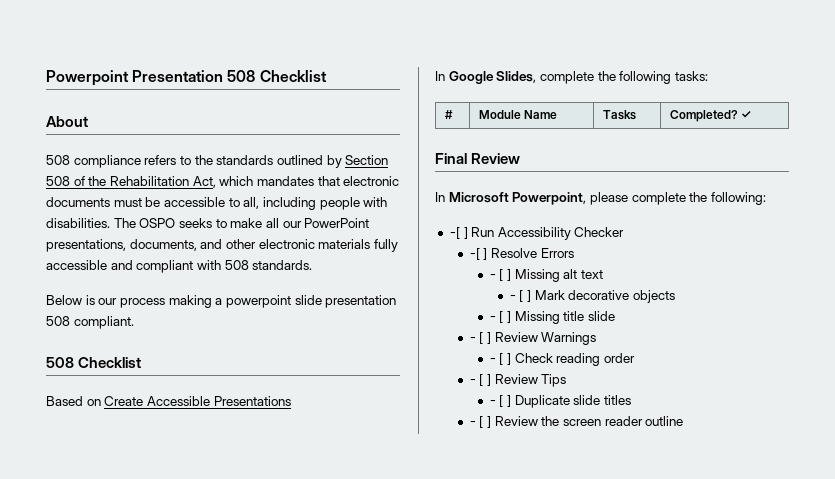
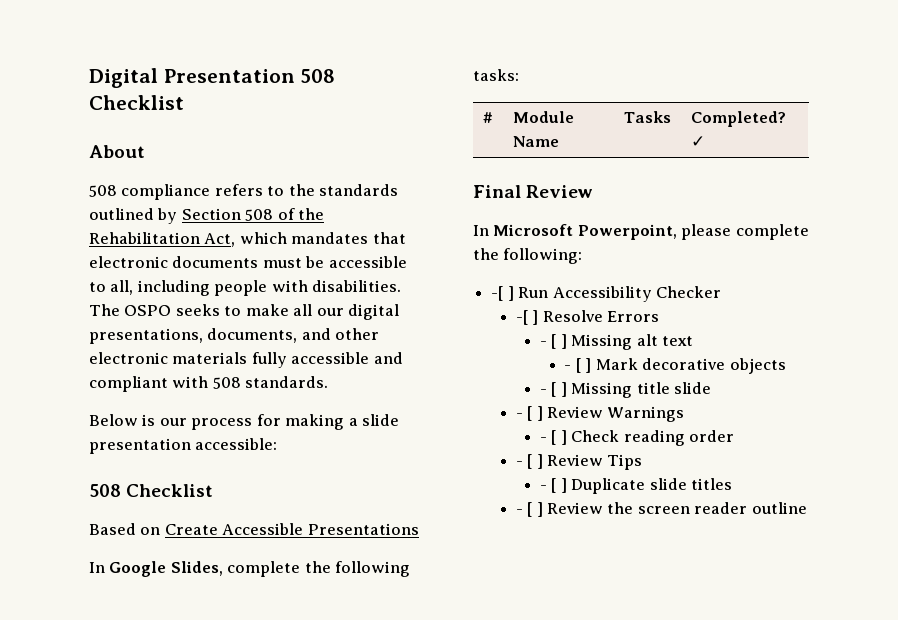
- Powerpoint Presentation 508 Checklist
+ Digital Presentation 508 Checklist
- The OSPO seeks to make all our PowerPoint presentations, documents, and other electronic materials fully accessible and compliant with 508 standards.
+ The OSPO seeks to make all our digital presentations, documents, and other electronic materials fully accessible and compliant with 508 standards.
- Below is our process making a powerpoint slide presentation 508 compliant.
+ Below is our process for making a slide presentation accessible:

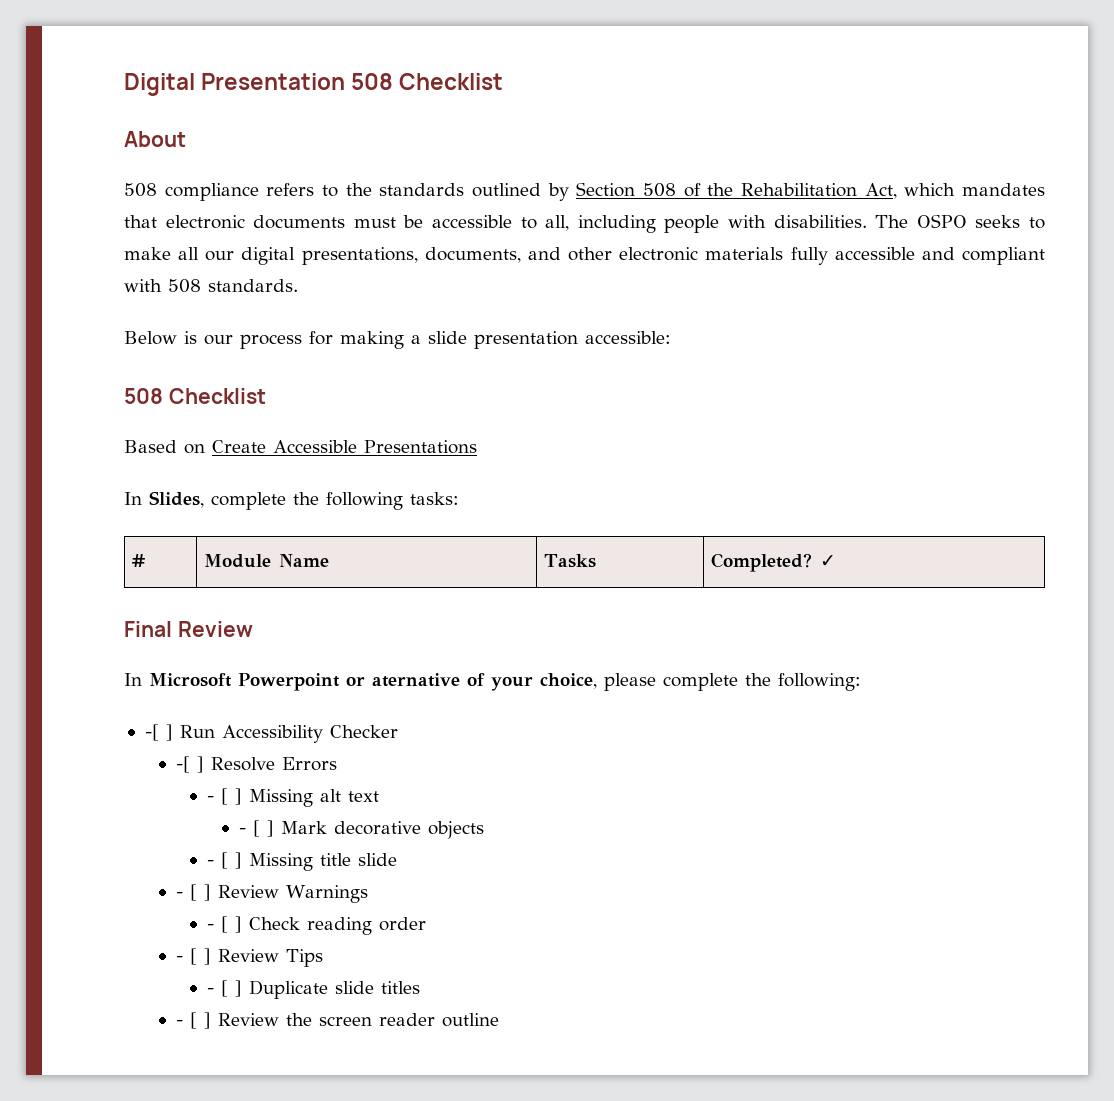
- In Google Slides, complete the following tasks:
+ In Slides, complete the following tasks:
- In Microsoft Powerpoint, please complete the following:
+ In Microsoft Powerpoint or aternative of your choice, please complete the following:

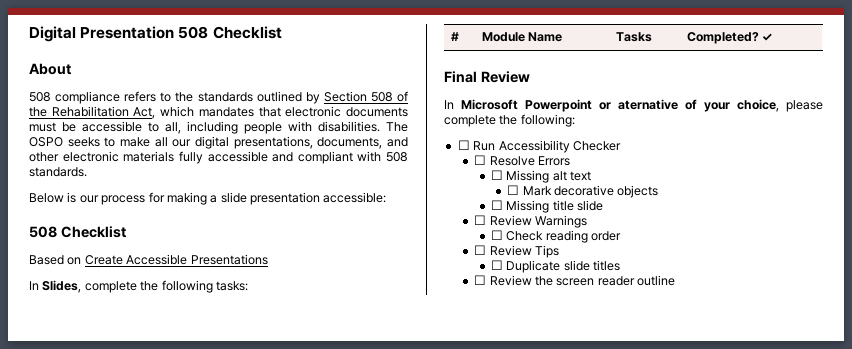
- -[ ] Run Accessibility Checker
+ ☐ Run Accessibility Checker
- -[ ] Resolve Errors
+ ☐ Resolve Errors
- - [ ] Missing alt text
+ ☐ Missing alt text
- - [ ] Mark decorative objects
+ ☐ Mark decorative objects
- - [ ] Missing title slide
+ ☐ Missing title slide
- - [ ] Review Warnings
+ ☐ Review Warnings
- - [ ] Check reading order
+ ☐ Check reading order
- - [ ] Review Tips
+ ☐ Review Tips
- - [ ] Duplicate slide titles
+ ☐ Duplicate slide titles
- - [ ] Review the screen reader outline
+ ☐ Review the screen reader outline

